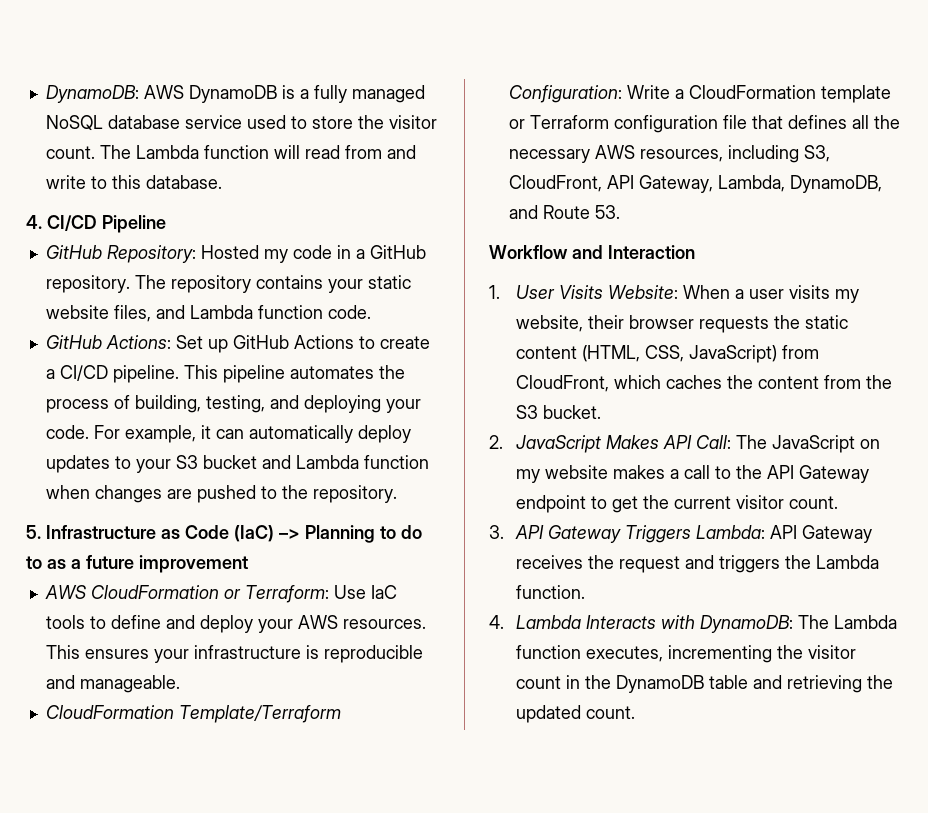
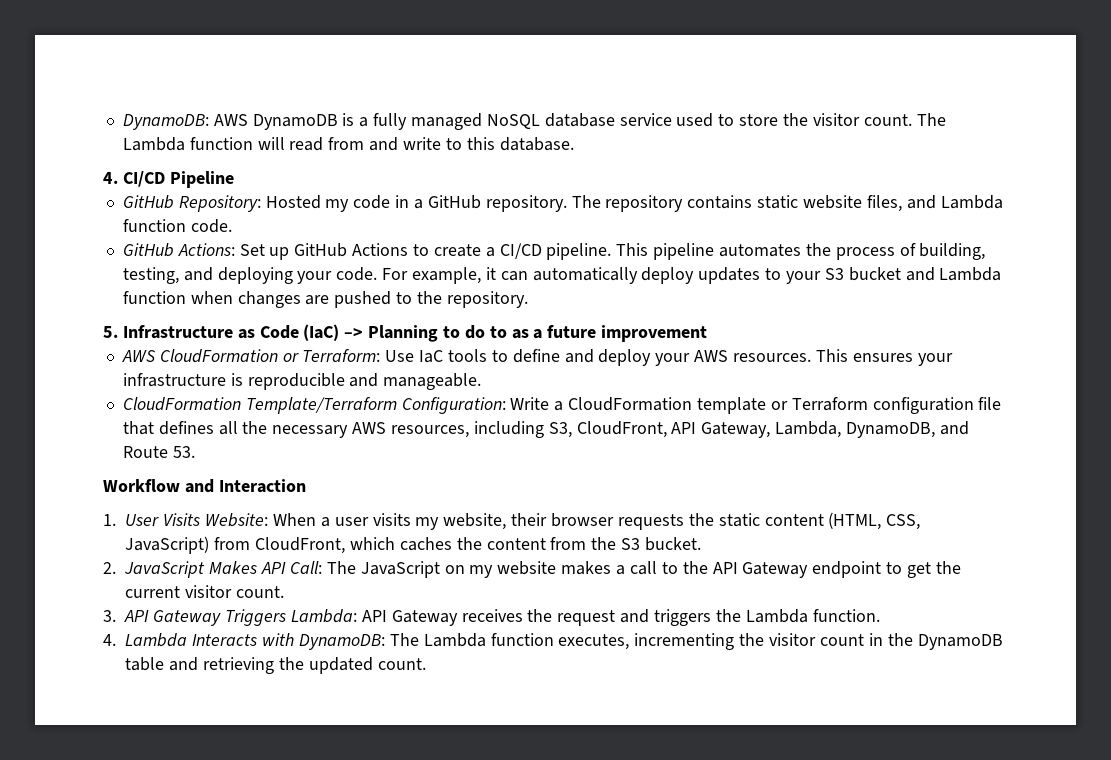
- The repository contains your static website files, and Lambda function code.
+ The repository contains static website files, and Lambda function code.

